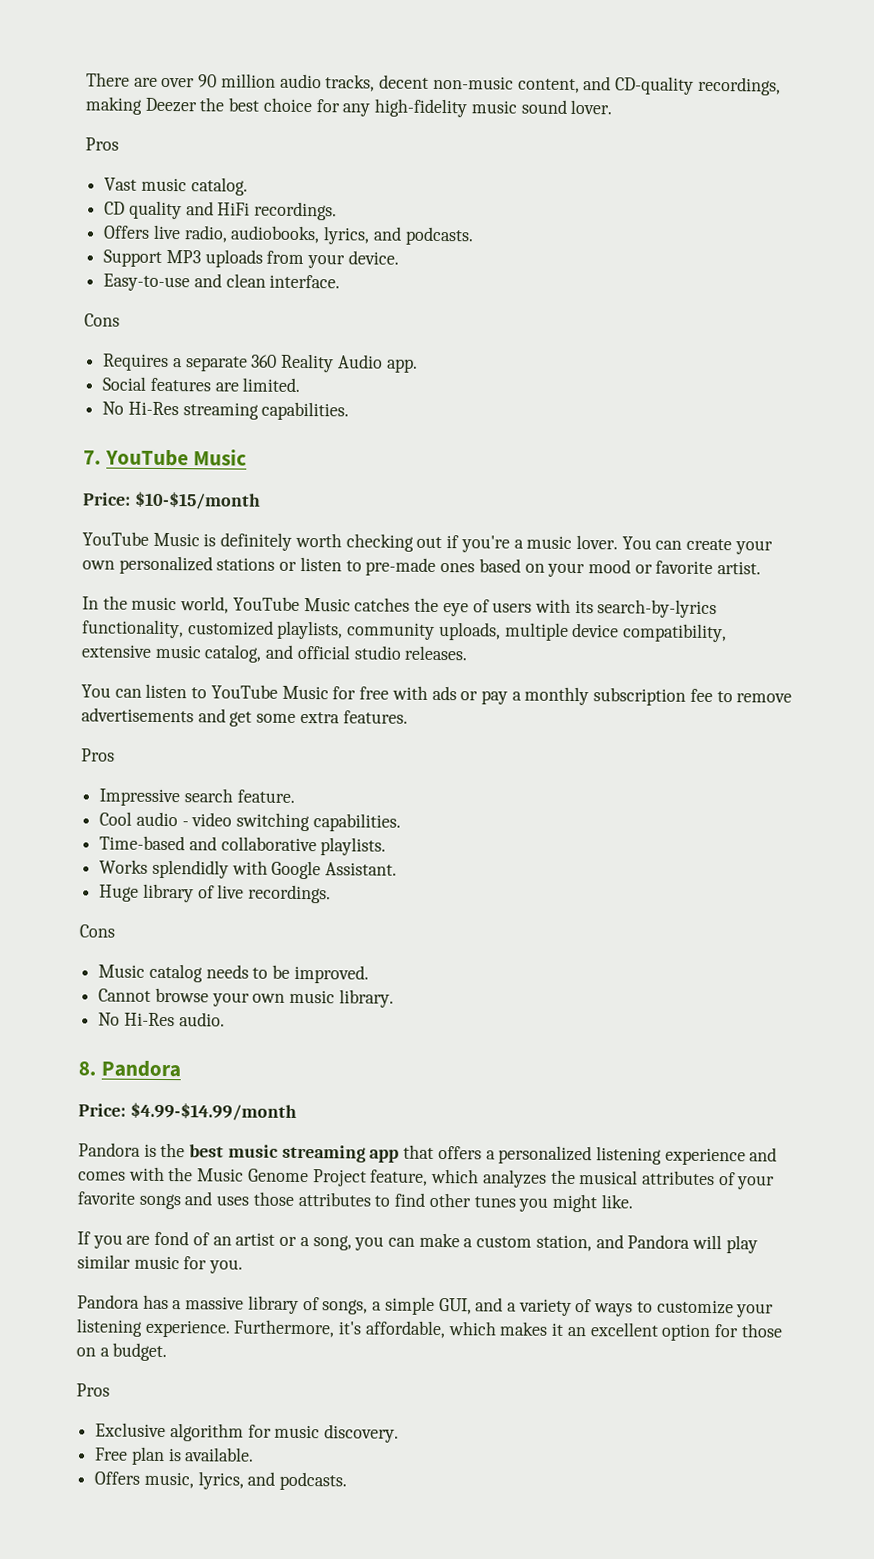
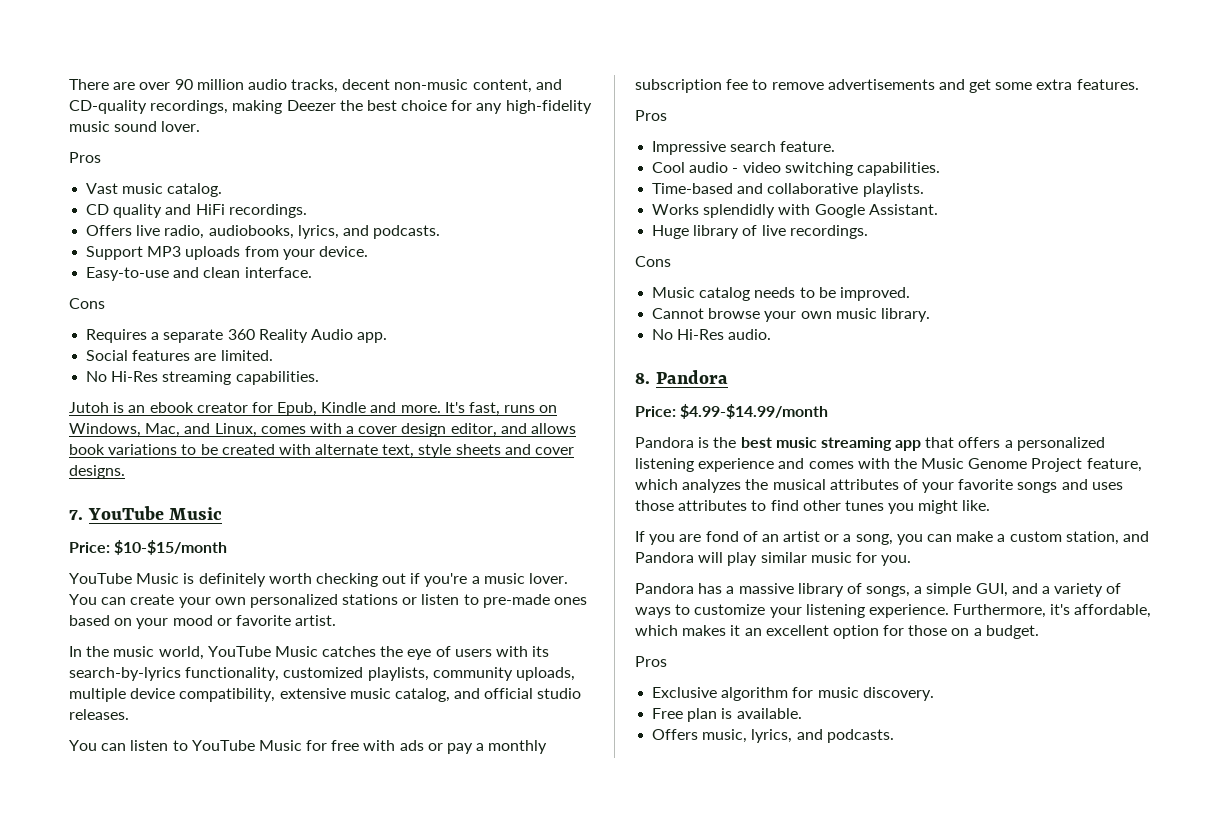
+ Jutoh is an ebook creator for Epub, Kindle and more. It's fast, runs on Windows, Mac, and Linux, comes with a cover design editor, and allows book variations to be created with alternate text, style sheets and cover designs.

